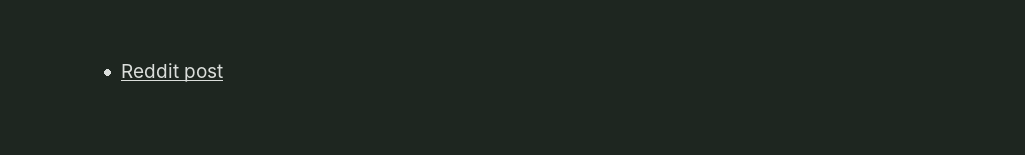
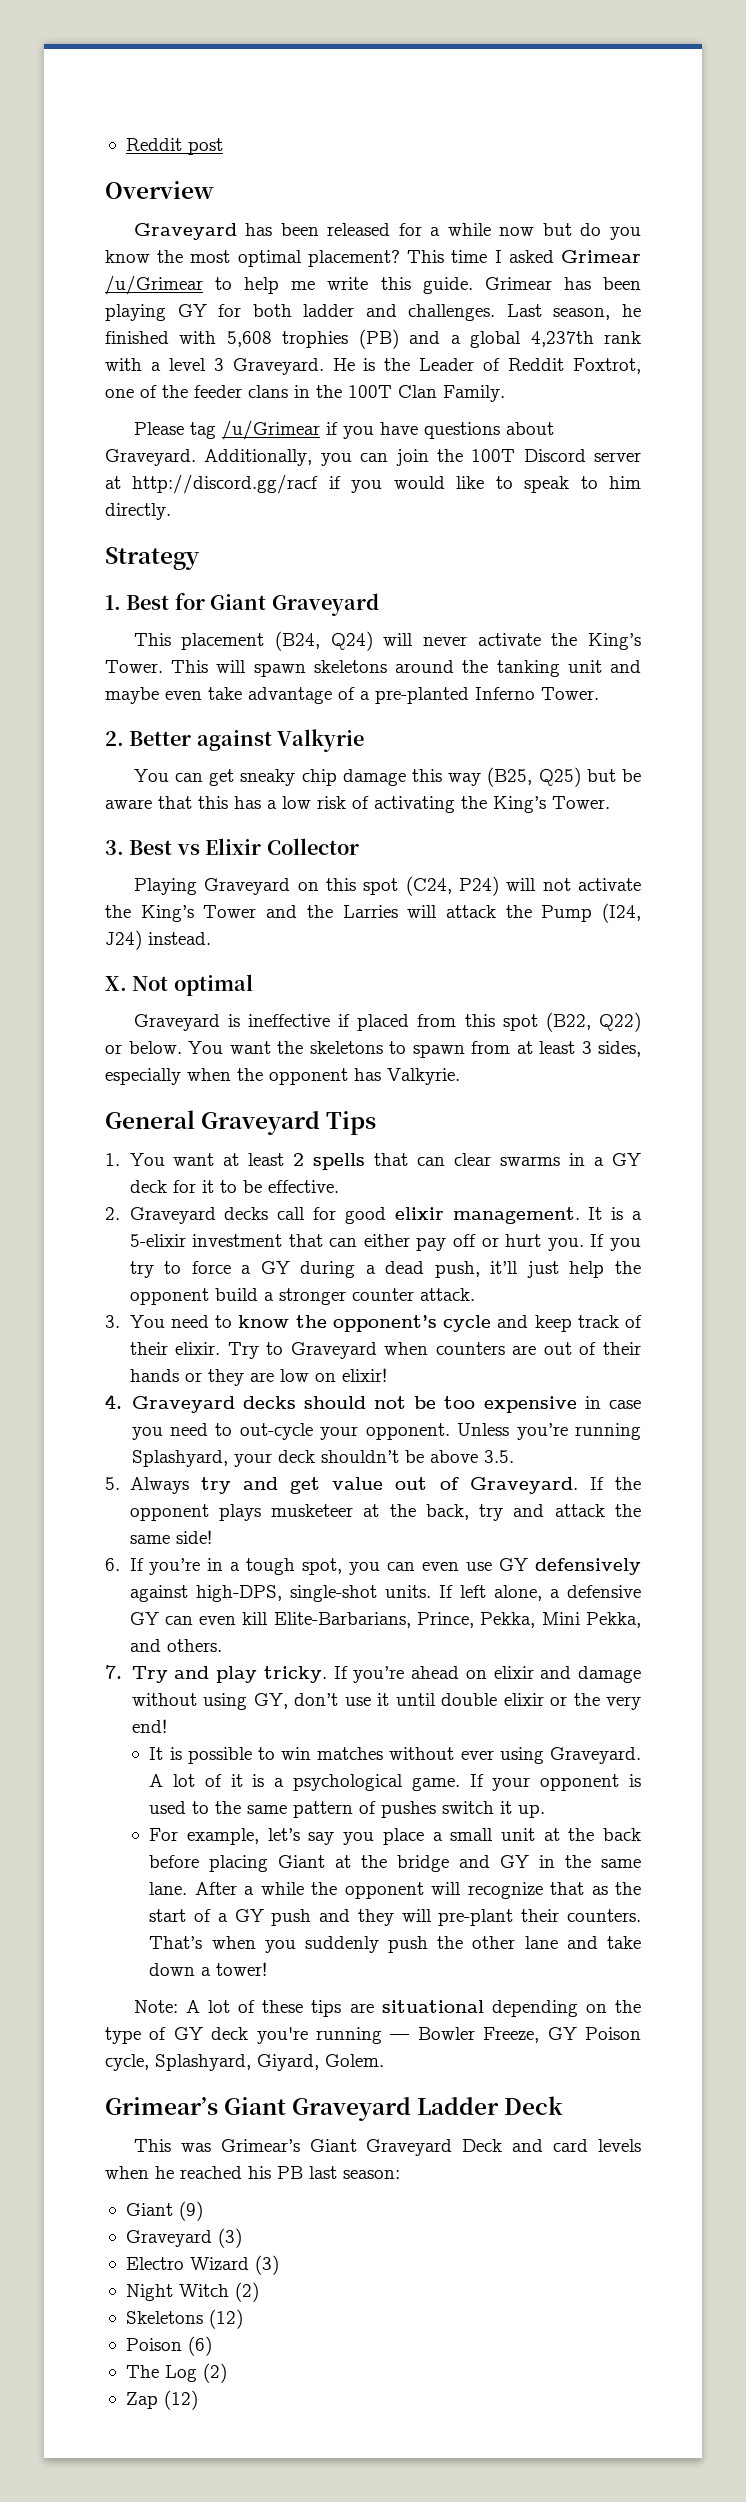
+ Overview
+ Graveyard has been released for a while now but do you know the most optimal placement? This time I asked Grimear /u/Grimear to help me write this guide. Grimear has been playing GY for both ladder and challenges. Last season, he finished with 5,608 trophies (PB) and a global 4,237th rank with a level 3 Graveyard. He is the Leader of Reddit Foxtrot, one of the feeder clans in the 100T Clan Family.
+ Please tag /u/Grimear if you have questions about Graveyard. Additionally, you can join the 100T Discord server at http://discord.gg/racf if you would like to speak to him directly.
+ Strategy
+ 1. Best for Giant Graveyard
+ This placement (B24, Q24) will never activate the King’s Tower. This will spawn skeletons around the tanking unit and maybe even take advantage of a pre-planted Inferno Tower.
+ 2. Better against Valkyrie
+ You can get sneaky chip damage this way (B25, Q25) but be aware that this has a low risk of activating the King’s Tower.
+ 3. Best vs Elixir Collector
+ Playing Graveyard on this spot (C24, P24) will not activate the King’s Tower and the Larries will attack the Pump (I24, J24) instead.
+ X. Not optimal
+ Graveyard is ineffective if placed from this spot (B22, Q22) or below. You want the skeletons to spawn from at least 3 sides, especially when the opponent has Valkyrie.
+ General Graveyard Tips
+ 1. You want at least 2 spells that can clear swarms in a GY deck for it to be effective.
+ 2. Graveyard decks call for good elixir management. It is a 5-elixir investment that can either pay off or hurt you. If you try to force a GY during a dead push, it’ll just help the opponent build a stronger counter attack.
+ 3. You need to know the opponent’s cycle and keep track of their elixir. Try to Graveyard when counters are out of their hands or they are low on elixir!
+ 4. Graveyard decks should not be too expensive in case you need to out-cycle your opponent. Unless you’re running Splashyard, your deck shouldn’t be above 3.5.
+ 5. Always try and get value out of Graveyard. If the opponent plays musketeer at the back, try and attack the same side!
+ 6. If you’re in a tough spot, you can even use GY defensively against high-DPS, single-shot units. If left alone, a defensive GY can even kill Elite-Barbarians, Prince, Pekka, Mini Pekka, and others.
+ 7. Try and play tricky. If you’re ahead on elixir and damage without using GY, don’t use it until double elixir or the very end!
+ It is possible to win matches without ever using Graveyard. A lot of it is a psychological game. If your opponent is used to the same pattern of pushes switch it up.
+ For example, let’s say you place a small unit at the back before placing Giant at the bridge and GY in the same lane. After a while the opponent will recognize that as the start of a GY push and they will pre-plant their counters. That’s when you suddenly push the other lane and take down a tower!
+ Note: A lot of these tips are situational depending on the type of GY deck you're running — Bowler Freeze, GY Poison cycle, Splashyard, Giyard, Golem.
+ Grimear’s Giant Graveyard Ladder Deck
+ This was Grimear’s Giant Graveyard Deck and card levels when he reached his PB last season:
+ Giant (9)
+ Graveyard (3)
+ Electro Wizard (3)
+ Night Witch (2)
+ Skeletons (12)
+ Poison (6)
+ The Log (2)
+ Zap (12)

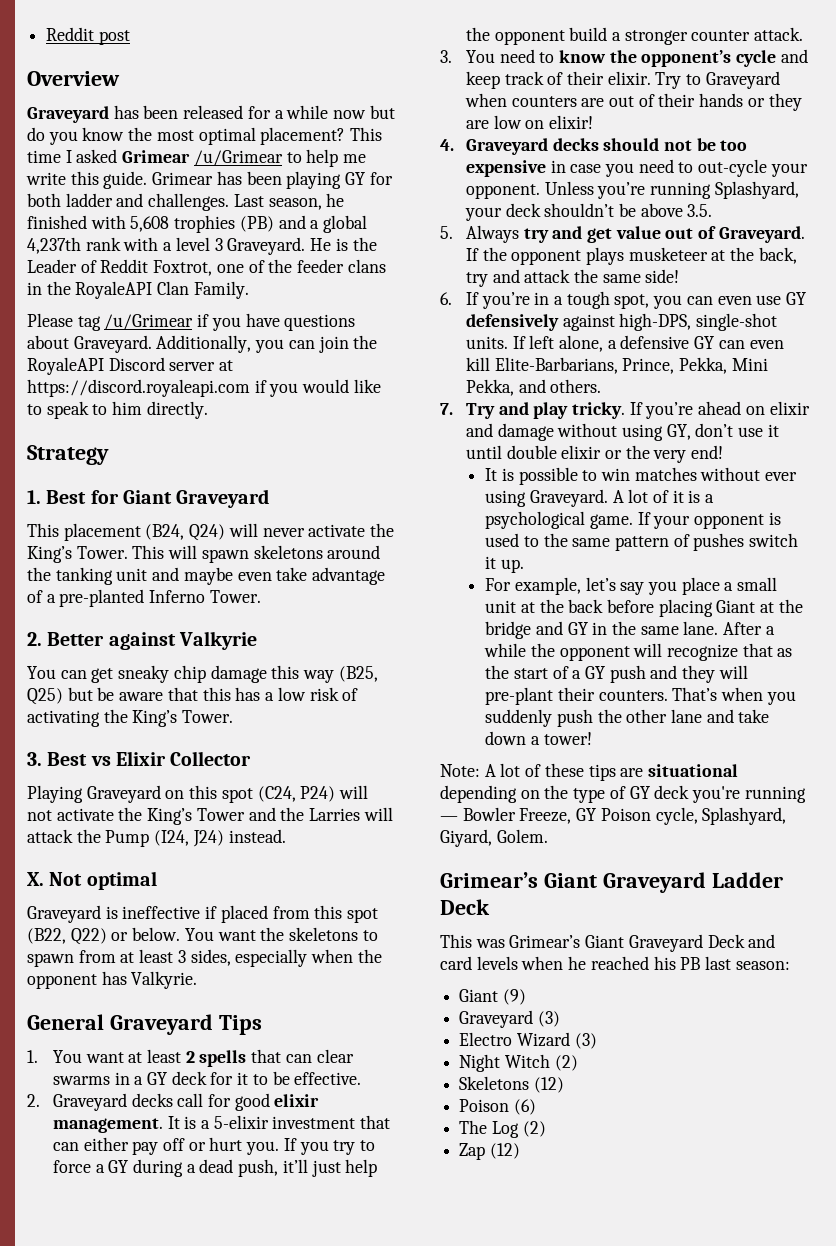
- He is the Leader of Reddit Foxtrot, one of the feeder clans in the 100T Clan Family.
+ He is the Leader of Reddit Foxtrot, one of the feeder clans in the RoyaleAPI Clan Family.
- Additionally, you can join the 100T Discord server at http://discord.gg/racf if you would like to speak to him directly.
+ Additionally, you can join the RoyaleAPI Discord server at https://discord.royaleapi.com if you would like to speak to him directly.

